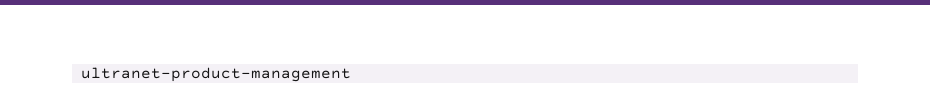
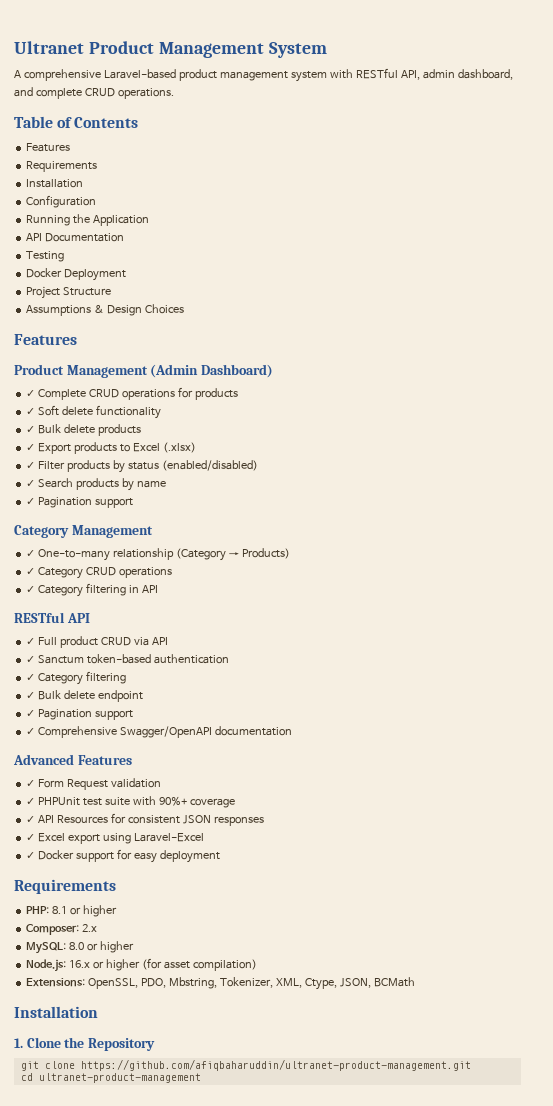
- ultranet-product-management
+ Ultranet Product Management System
+ A comprehensive Laravel-based product management system with RESTful API, admin dashboard, and complete CRUD operations.
+ Table of Contents
+ Features
+ Requirements
+ Installation
+ Configuration
+ Running the Application
+ API Documentation
+ Testing
+ Docker Deployment
+ Project Structure
+ Assumptions & Design Choices
+ Features
+ Product Management (Admin Dashboard)
+ ✓ Complete CRUD operations for products
+ ✓ Soft delete functionality
+ ✓ Bulk delete products
+ ✓ Export products to Excel (.xlsx)
+ ✓ Filter products by status (enabled/disabled)
+ ✓ Search products by name
+ ✓ Pagination support
+ Category Management
+ ✓ One-to-many relationship (Category → Products)
+ ✓ Category CRUD operations
+ ✓ Category filtering in API
+ RESTful API
+ ✓ Full product CRUD via API
+ ✓ Sanctum token-based authentication
+ ✓ Category filtering
+ ✓ Bulk delete endpoint
+ ✓ Pagination support
+ ✓ Comprehensive Swagger/OpenAPI documentation
+ Advanced Features
+ ✓ Form Request validation
+ ✓ PHPUnit test suite with 90%+ coverage
+ ✓ API Resources for consistent JSON responses
+ ✓ Excel export using Laravel-Excel
+ ✓ Docker support for easy deployment
+ Requirements
+ PHP: 8.1 or higher
+ Composer: 2.x
+ MySQL: 8.0 or higher
+ Node.js: 16.x or higher (for asset compilation)
+ Extensions: OpenSSL, PDO, Mbstring, Tokenizer, XML, Ctype, JSON, BCMath
+ Installation
+ 1. Clone the Repository
+ git clone https://github.com/afiqbaharuddin/ultranet-product-management.git
+ cd ultranet-product-management

